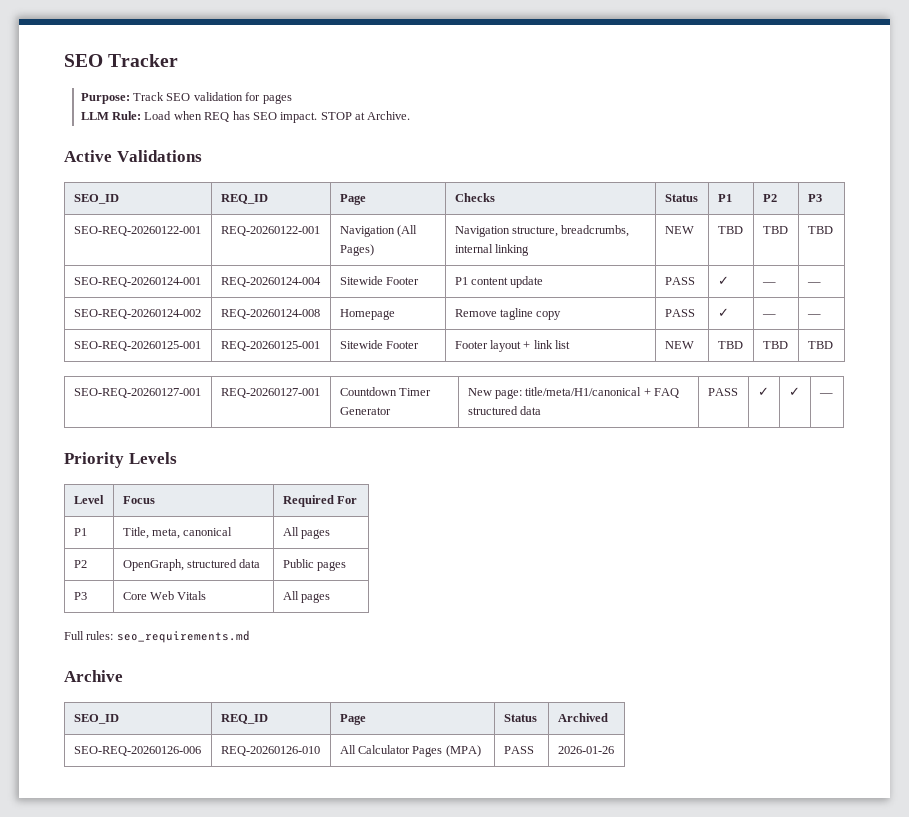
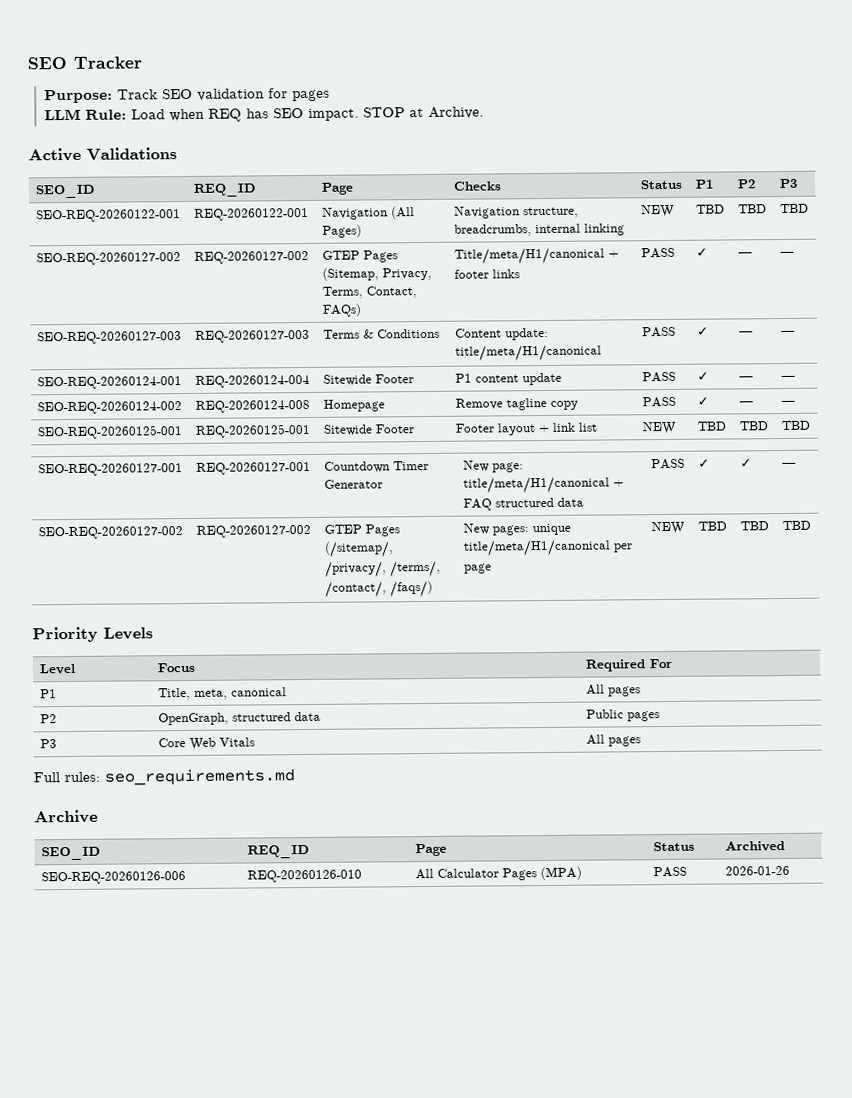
+ SEO-REQ-20260127-002 | REQ-20260127-002 | GTEP Pages (Sitemap, Privacy, Terms, Contact, FAQs) | Title/meta/H1/canonical + footer links | PASS | ✓ | — | —
+ SEO-REQ-20260127-003 | REQ-20260127-003 | Terms & Conditions | Content update: title/meta/H1/canonical | PASS | ✓ | — | —
+ SEO-REQ-20260127-002 | REQ-20260127-002 | GTEP Pages (/sitemap/, /privacy/, /terms/, /contact/, /faqs/) | New pages: unique title/meta/H1/canonical per page | NEW | TBD | TBD | TBD

